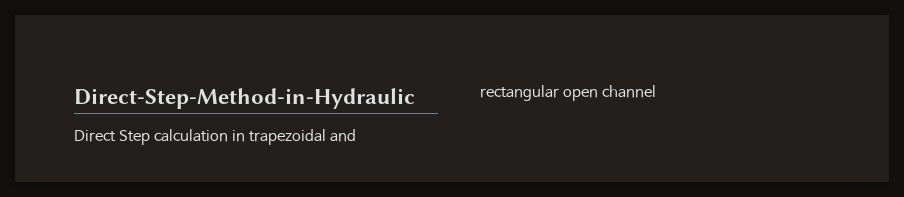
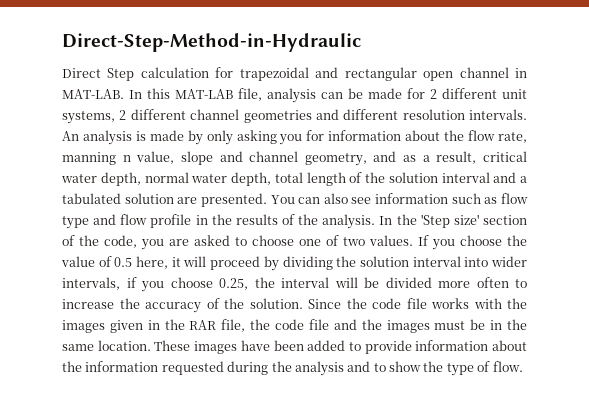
- Direct Step calculation in trapezoidal and rectangular open channel
+ Direct Step calculation for trapezoidal and rectangular open channel in MAT-LAB. In this MAT-LAB file, analysis can be made for 2 different unit systems, 2 different channel geometries and different resolution intervals. An analysis is made by only asking you for information about the flow rate, manning n value, slope and channel geometry, and as a result, critical water depth, normal water depth, total length of the solution interval and a tabulated solution are presented. You can also see information such as flow type and flow profile in the results of the analysis. In the 'Step size' section of the code, you are asked to choose one of two values. If you choose the value of 0.5 here, it will proceed by dividing the solution interval into wider intervals, if you choose 0.25, the interval will be divided more often to increase the accuracy of the solution. Since the code file works with the images given in the RAR file, the code file and the images must be in the same location. These images have been added to provide information about the information requested during the analysis and to show the type of flow.

